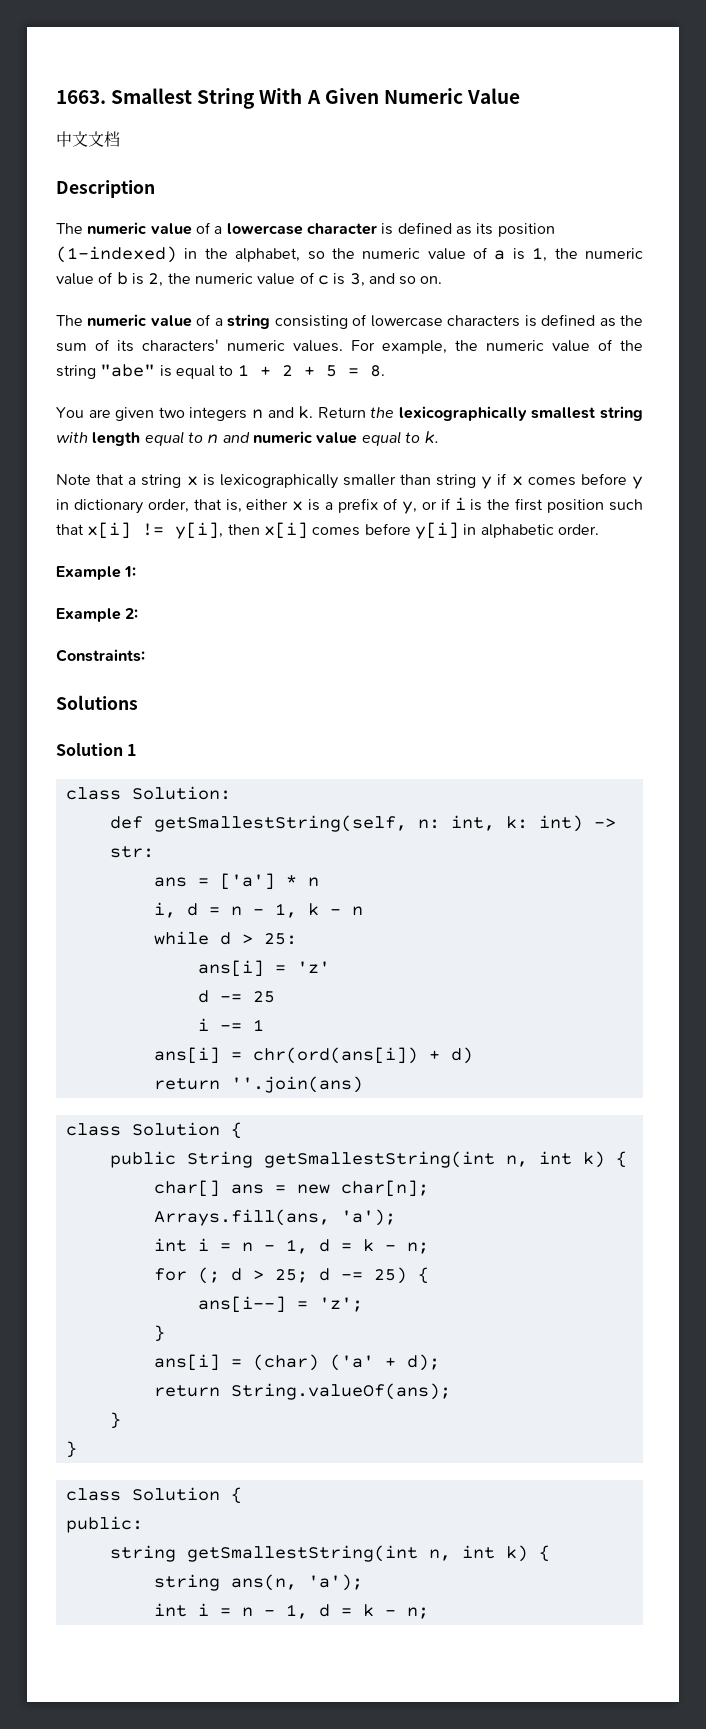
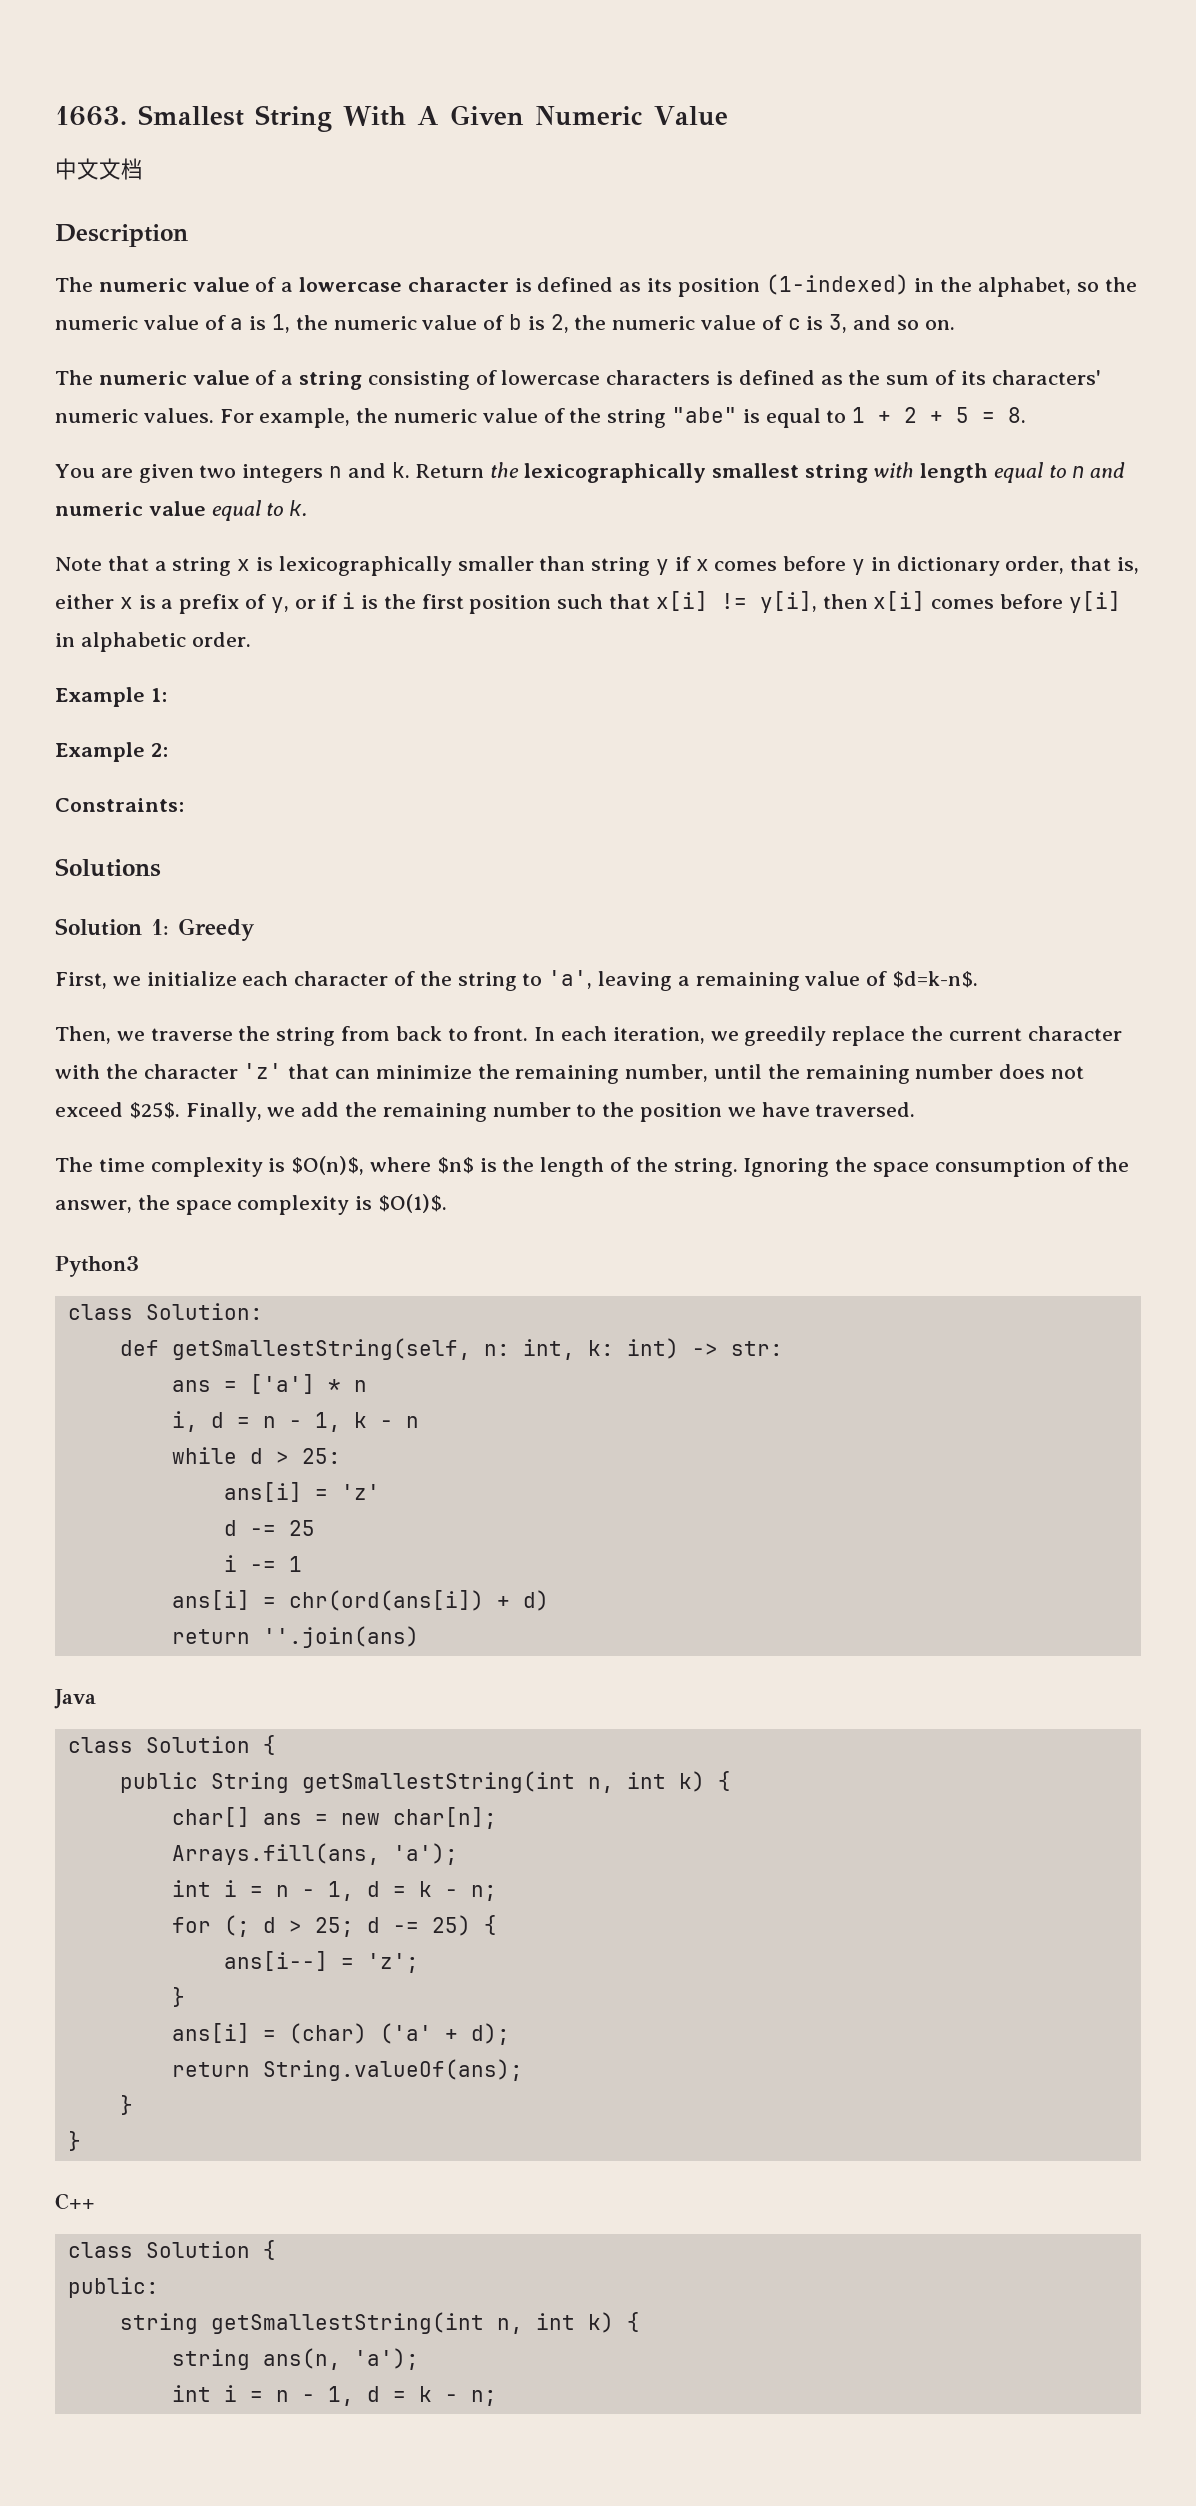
- Solution 1
+ Solution 1: Greedy
+ First, we initialize each character of the string to 'a', leaving a remaining value of $d=k-n$.
+ Then, we traverse the string from back to front. In each iteration, we greedily replace the current character with the character 'z' that can minimize the remaining number, until the remaining number does not exceed $25$. Finally, we add the remaining number to the position we have traversed.
+ The time complexity is $O(n)$, where $n$ is the length of the string. Ignoring the space consumption of the answer, the space complexity is $O(1)$.
+ Python3
+ Java
+ C++

